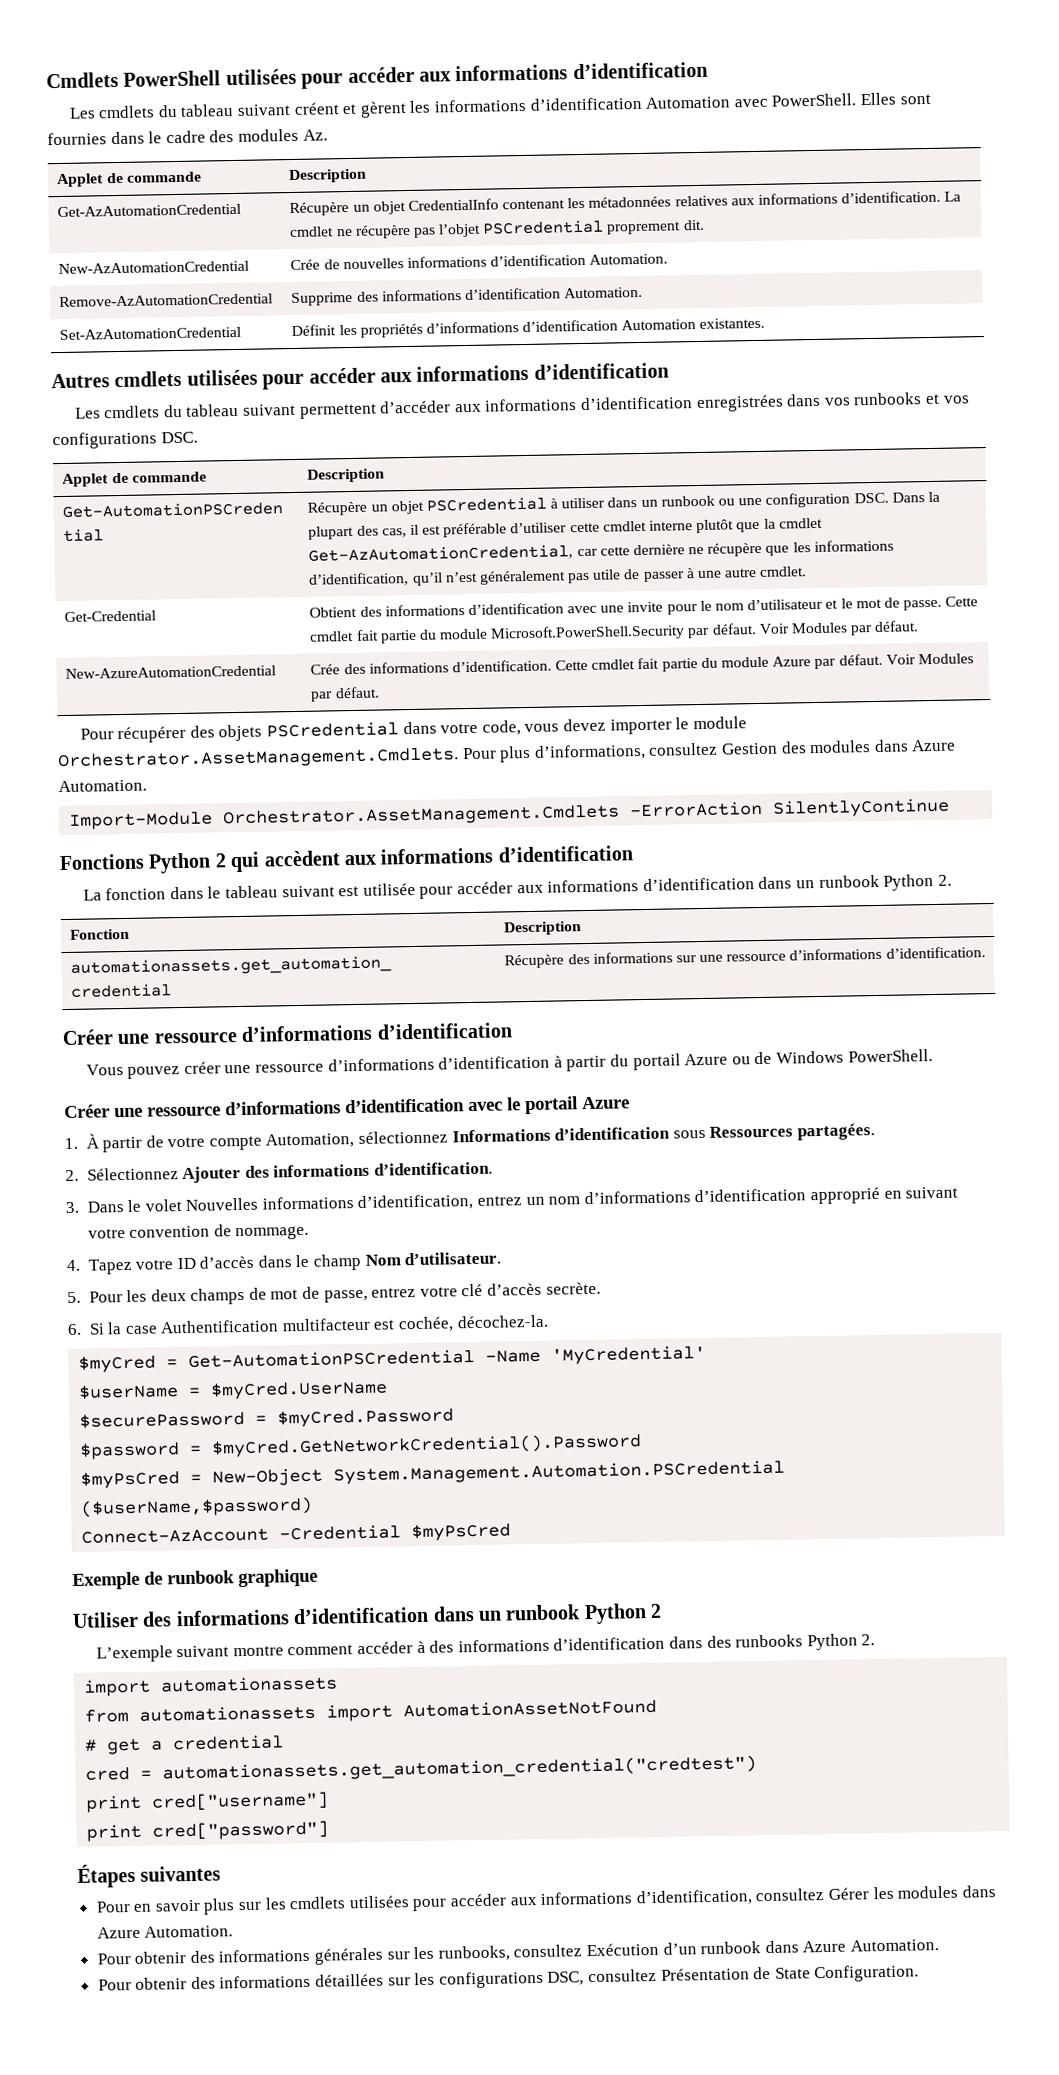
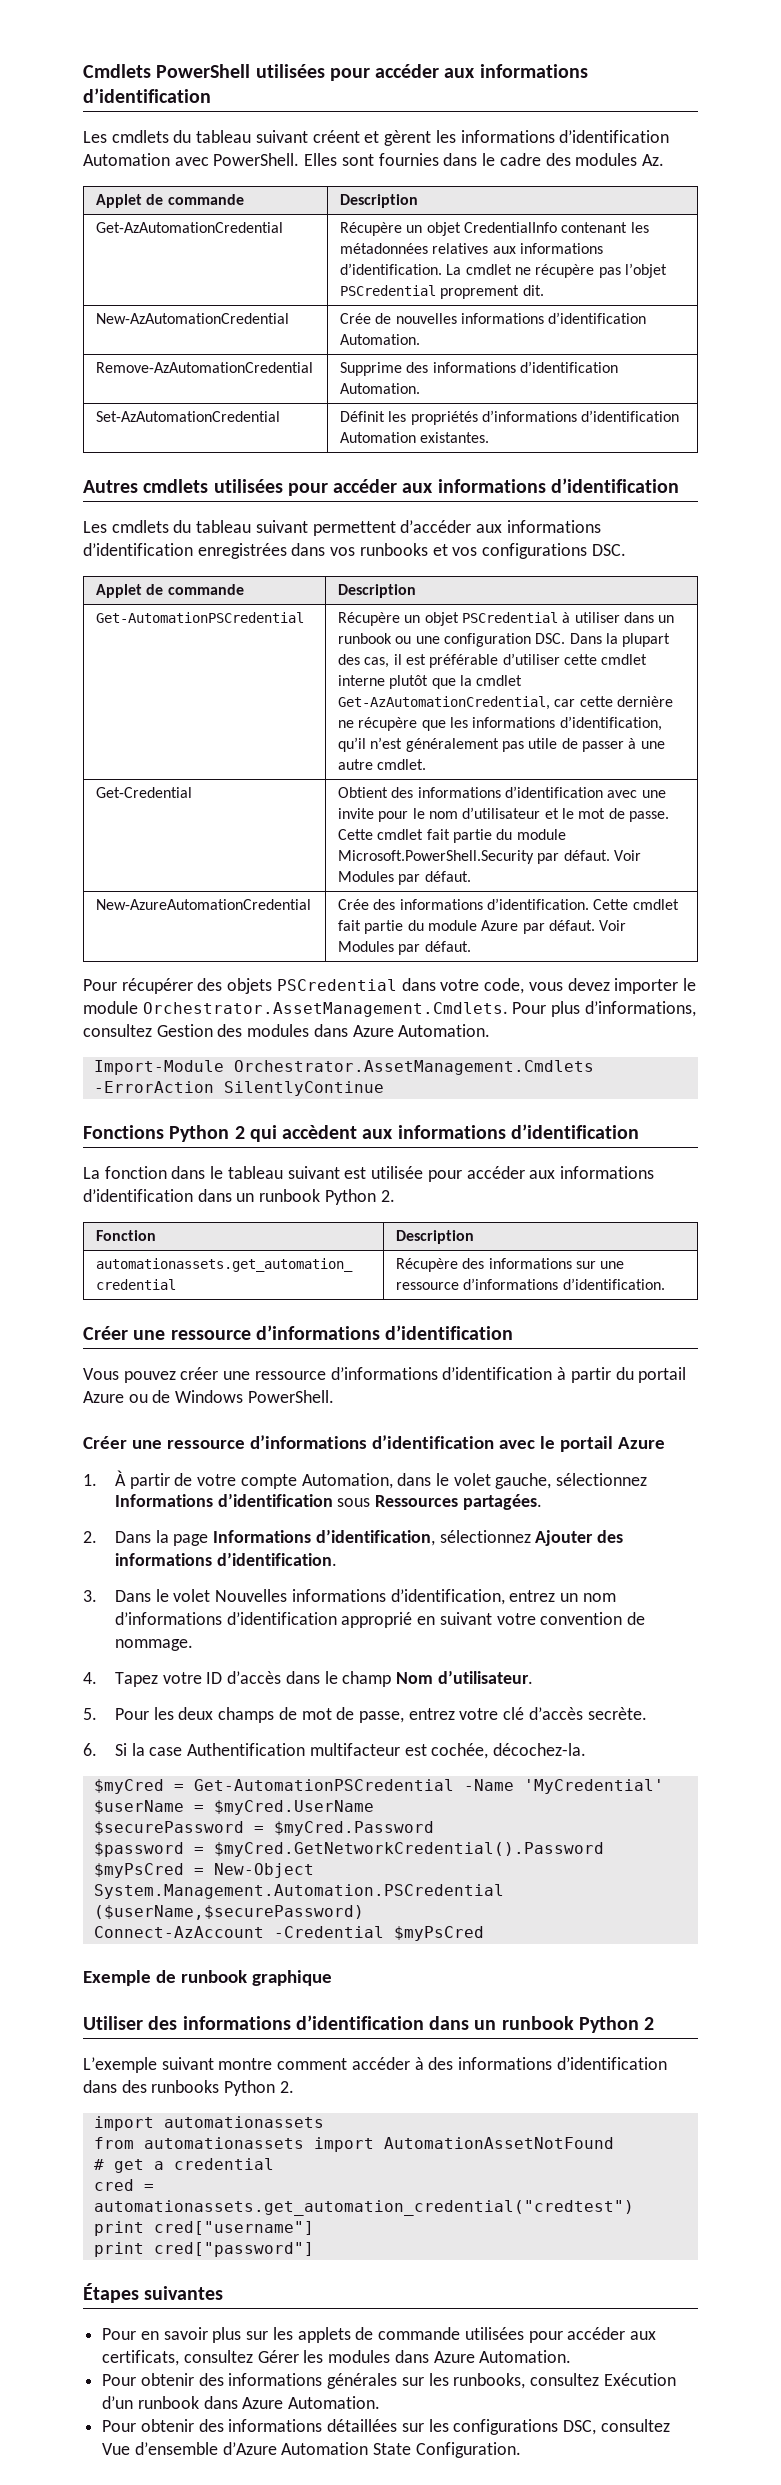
- 1. À partir de votre compte Automation, sélectionnez Informations d’identification sous Ressources partagées.
+ 1. À partir de votre compte Automation, dans le volet gauche, sélectionnez Informations d’identification sous Ressources partagées.
- 2. Sélectionnez Ajouter des informations d’identification.
+ 2. Dans la page Informations d’identification, sélectionnez Ajouter des informations d’identification.
- $myPsCred = New-Object System.Management.Automation.PSCredential ($userName,$password)
+ $myPsCred = New-Object System.Management.Automation.PSCredential ($userName,$securePassword)
- Pour en savoir plus sur les cmdlets utilisées pour accéder aux informations d’identification, consultez Gérer les modules dans Azure Automation.
+ Pour en savoir plus sur les applets de commande utilisées pour accéder aux certificats, consultez Gérer les modules dans Azure Automation.
- Pour obtenir des informations détaillées sur les configurations DSC, consultez Présentation de State Configuration.
+ Pour obtenir des informations détaillées sur les configurations DSC, consultez Vue d’ensemble d’Azure Automation State Configuration.

